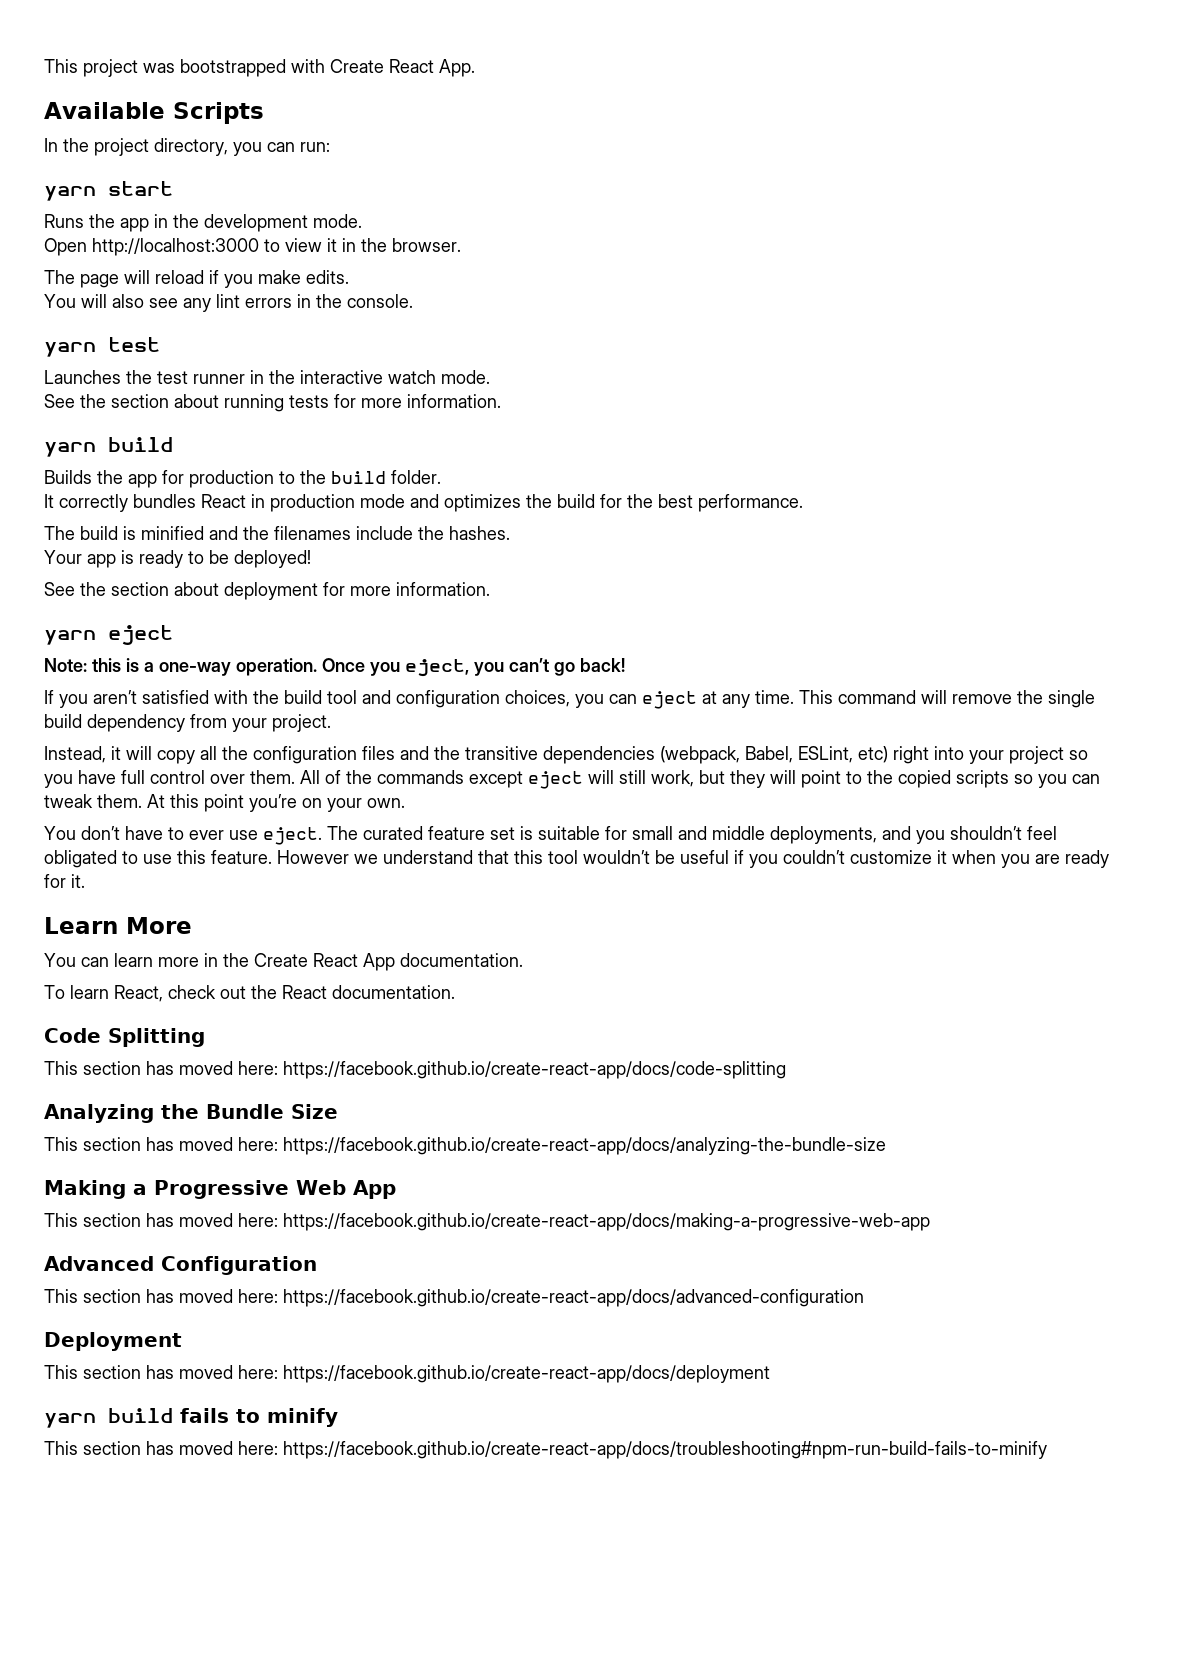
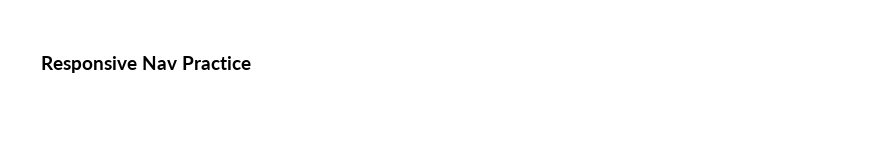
- This project was bootstrapped with Create React App.
- Available Scripts
- In the project directory, you can run:
- yarn start
- Runs the app in the development mode.
- Open http://localhost:3000 to view it in the browser.
- The page will reload if you make edits.
- You will also see any lint errors in the console.
- yarn test
- Launches the test runner in the interactive watch mode.
- See the section about running tests for more information.
- yarn build
- Builds the app for production to the build folder.
- It correctly bundles React in production mode and optimizes the build for the best performance.
- The build is minified and the filenames include the hashes.
- Your app is ready to be deployed!
- See the section about deployment for more information.
- yarn eject
- Note: this is a one-way operation. Once you eject, you can’t go back!
- If you aren’t satisfied with the build tool and configuration choices, you can eject at any time. This command will remove the single build dependency from your project.
- Instead, it will copy all the configuration files and the transitive dependencies (webpack, Babel, ESLint, etc) right into your project so you have full control over them. All of the commands except eject will still work, but they will point to the copied scripts so you can tweak them. At this point you’re on your own.
- You don’t have to ever use eject. The curated feature set is suitable for small and middle deployments, and you shouldn’t feel obligated to use this feature. However we understand that this tool wouldn’t be useful if you couldn’t customize it when you are ready for it.
- Learn More
- You can learn more in the Create React App documentation.
- To learn React, check out the React documentation.
- Code Splitting
- This section has moved here: https://facebook.github.io/create-react-app/docs/code-splitting
- Analyzing the Bundle Size
- This section has moved here: https://facebook.github.io/create-react-app/docs/analyzing-the-bundle-size
- Making a Progressive Web App
- This section has moved here: https://facebook.github.io/create-react-app/docs/making-a-progressive-web-app
- Advanced Configuration
- This section has moved here: https://facebook.github.io/create-react-app/docs/advanced-configuration
- Deployment
- This section has moved here: https://facebook.github.io/create-react-app/docs/deployment
- yarn build fails to minify
- This section has moved here: https://facebook.github.io/create-react-app/docs/troubleshooting#npm-run-build-fails-to-minify
+ Responsive Nav Practice

